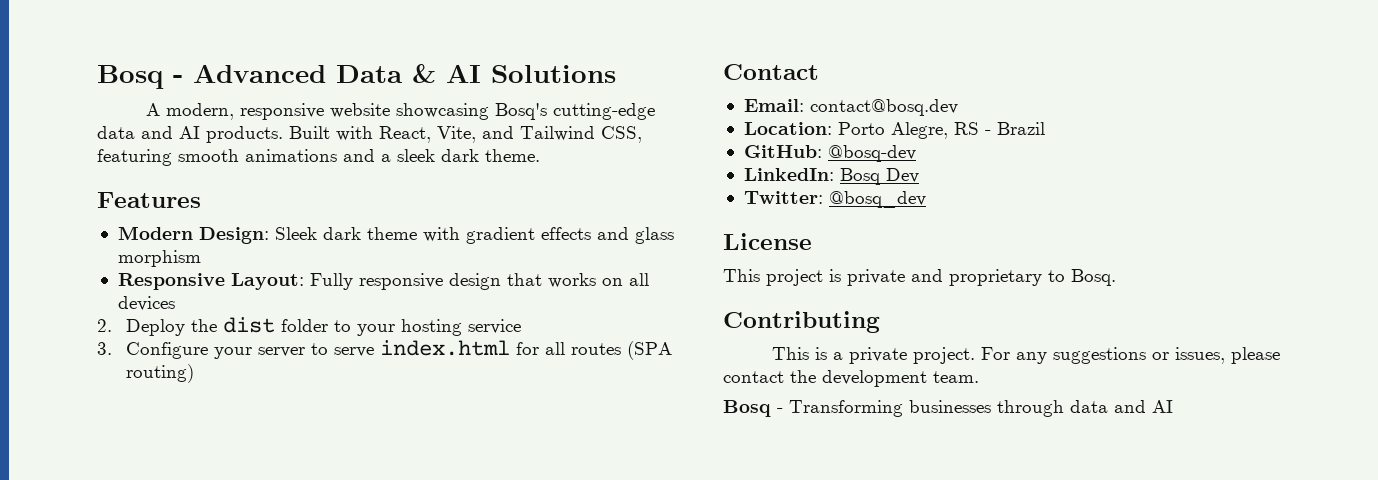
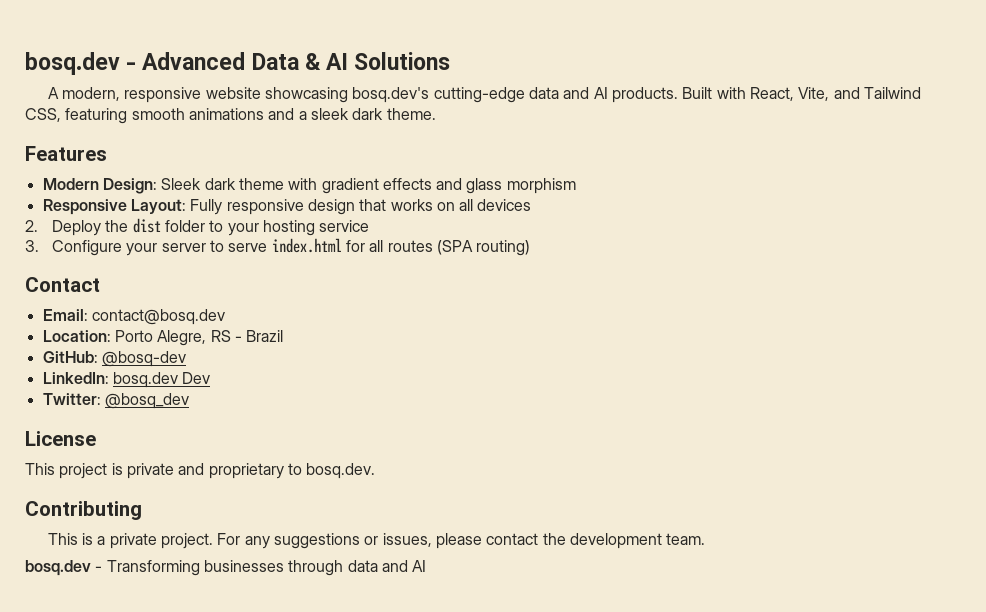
- Bosq - Advanced Data & AI Solutions
+ bosq.dev - Advanced Data & AI Solutions
- A modern, responsive website showcasing Bosq's cutting-edge data and AI products.
+ A modern, responsive website showcasing bosq.dev's cutting-edge data and AI products.
- LinkedIn: Bosq Dev
+ LinkedIn: bosq.dev Dev
- This project is private and proprietary to Bosq.
+ This project is private and proprietary to bosq.dev.
- Bosq - Transforming businesses through data and AI
+ bosq.dev - Transforming businesses through data and AI

